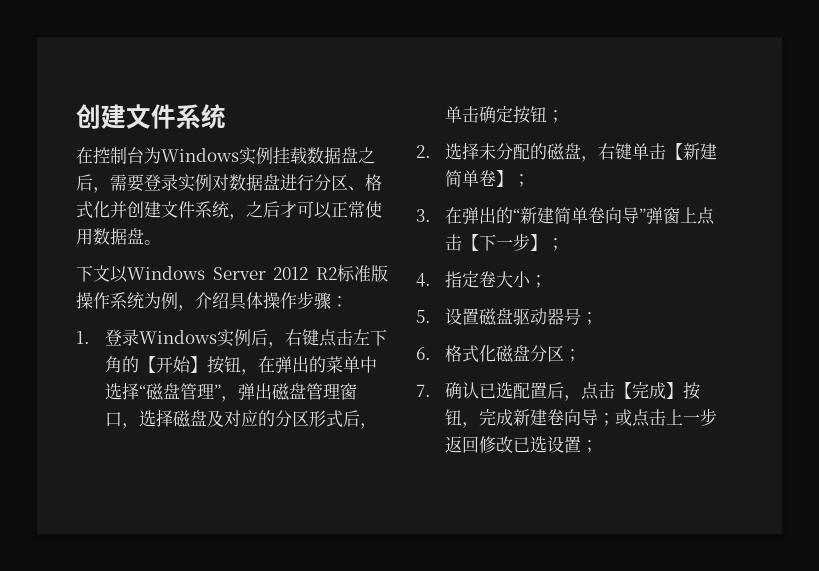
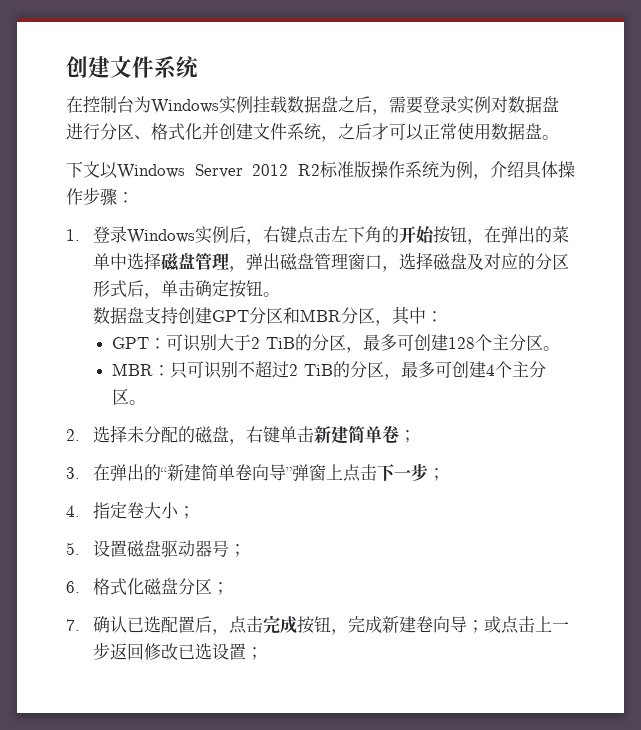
- 1.登录Windows实例后，右键点击左下角的【开始】按钮，在弹出的菜单中选择“磁盘管理”，弹出磁盘管理窗口，选择磁盘及对应的分区形式后，单击确定按钮；
+ 1.登录Windows实例后，右键点击左下角的开始按钮，在弹出的菜单中选择磁盘管理，弹出磁盘管理窗口，选择磁盘及对应的分区形式后，单击确定按钮。
+ 数据盘支持创建GPT分区和MBR分区，其中：
+ GPT：可识别大于2 TiB的分区，最多可创建128个主分区。
+ MBR：只可识别不超过2 TiB的分区，最多可创建4个主分区。
- 2.选择未分配的磁盘，右键单击【新建简单卷】；
+ 2.选择未分配的磁盘，右键单击新建简单卷；
- 3.在弹出的“新建简单卷向导”弹窗上点击【下一步】；
+ 3.在弹出的“新建简单卷向导”弹窗上点击下一步；
- 7.确认已选配置后，点击【完成】按钮，完成新建卷向导；或点击上一步返回修改已选设置；
+ 7.确认已选配置后，点击完成按钮，完成新建卷向导；或点击上一步返回修改已选设置；

